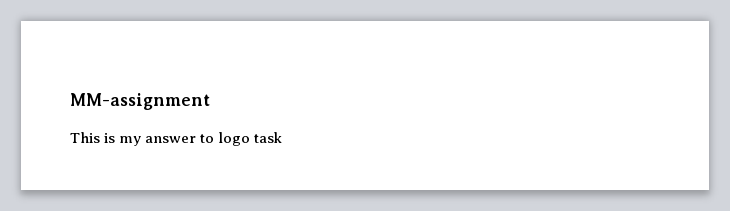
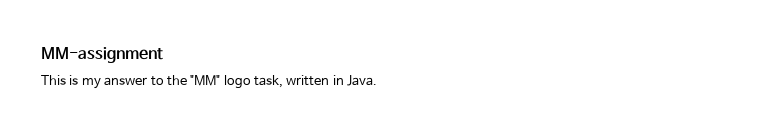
- This is my answer to logo task
+ This is my answer to the "MM" logo task, written in Java.

